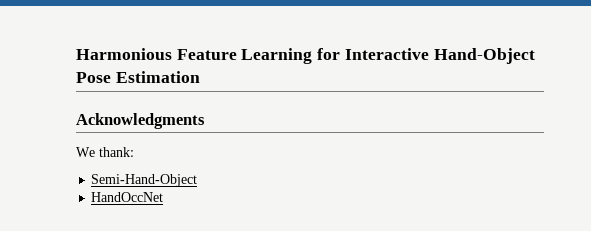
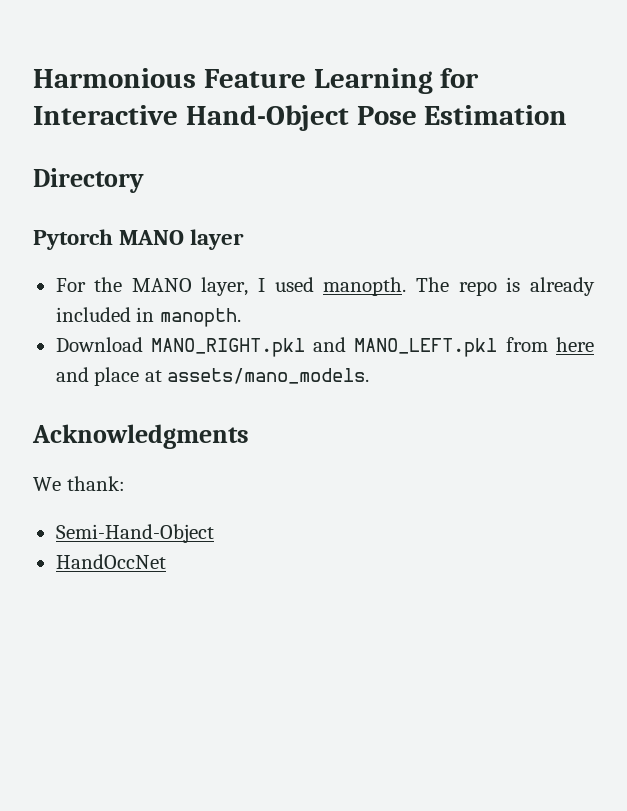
+ Directory
+ Pytorch MANO layer
+ For the MANO layer, I used manopth. The repo is already included in manopth.
+ Download MANO_RIGHT.pkl and MANO_LEFT.pkl from here and place at assets/mano_models.

